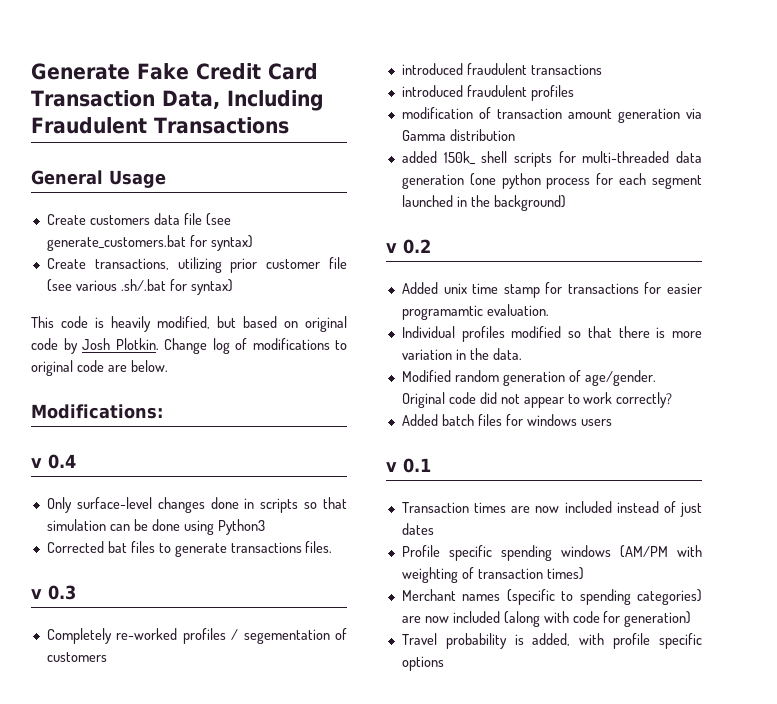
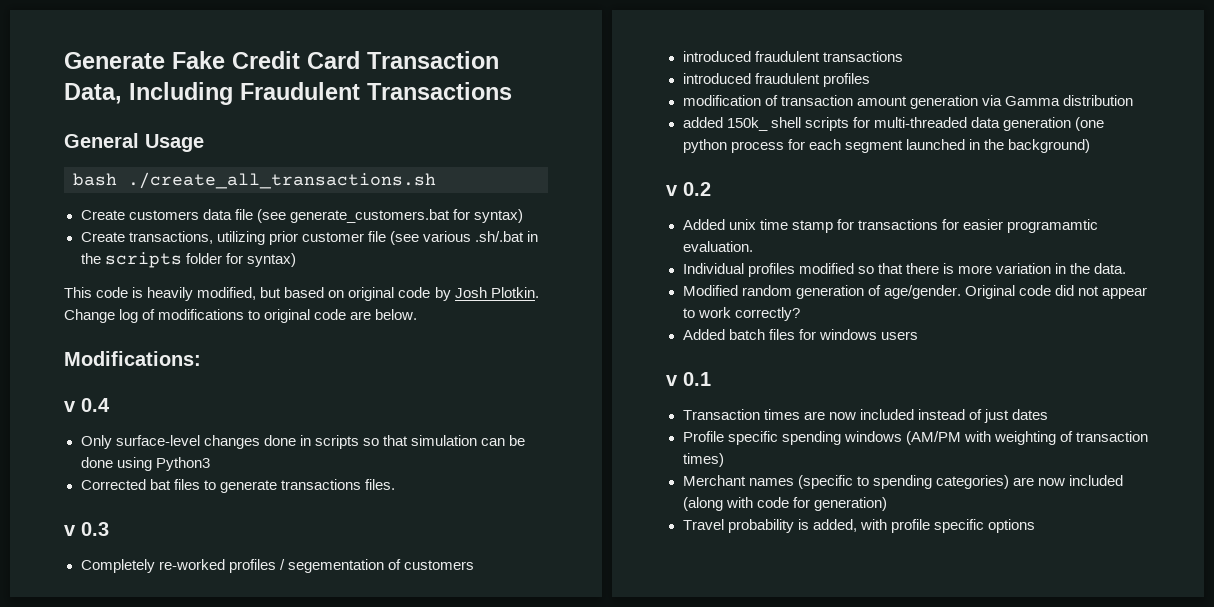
+ bash ./create_all_transactions.sh
- Create transactions, utilizing prior customer file (see various .sh/.bat for syntax)
+ Create transactions, utilizing prior customer file (see various .sh/.bat in the scripts folder for syntax)

